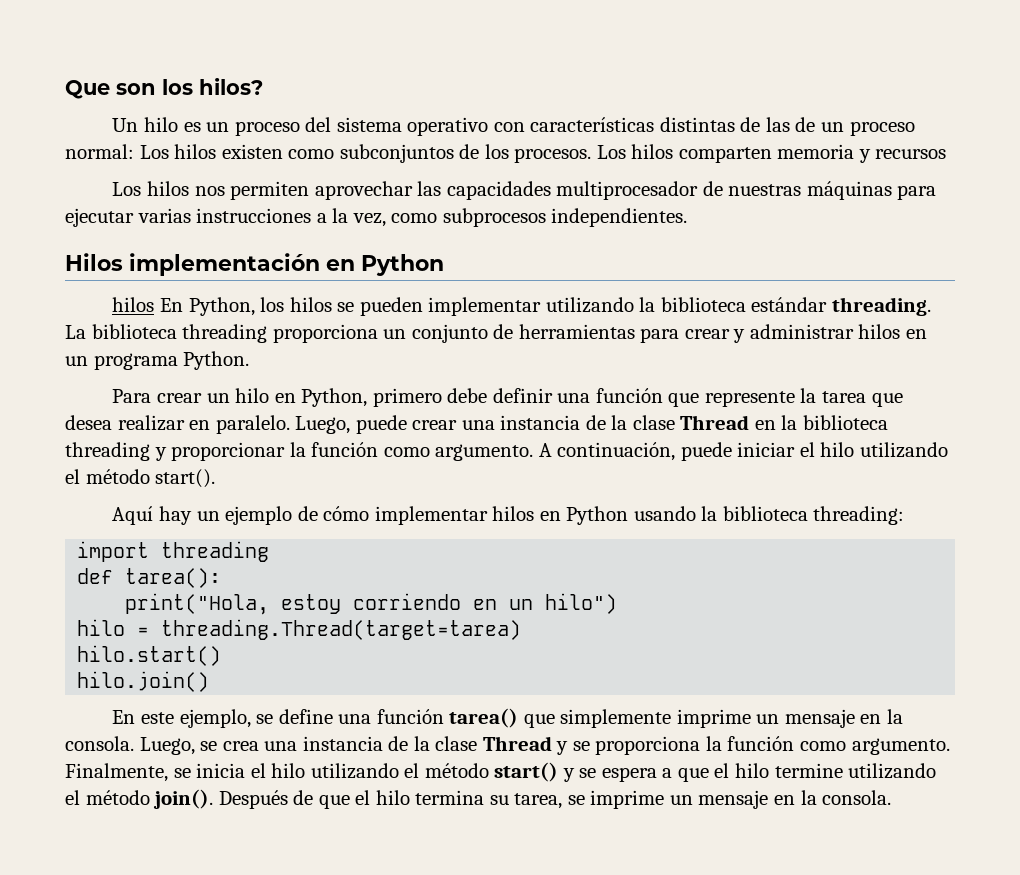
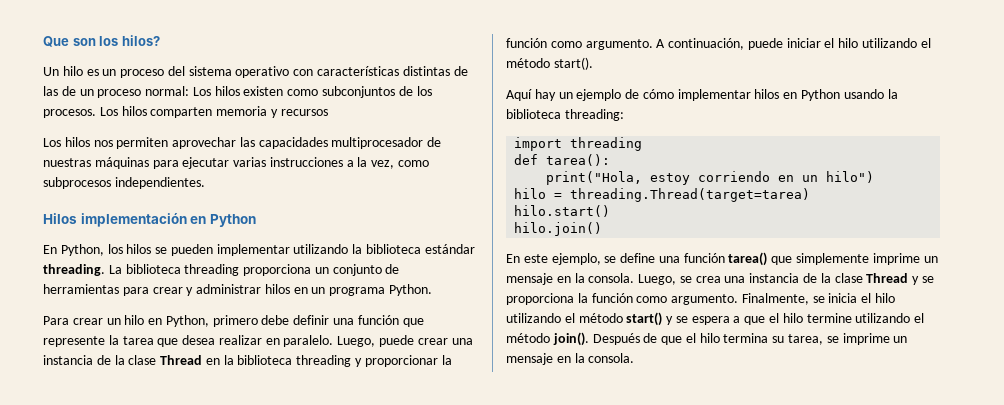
- hilos En Python, los hilos se pueden implementar utilizando la biblioteca estándar threading.
+ En Python, los hilos se pueden implementar utilizando la biblioteca estándar threading.

